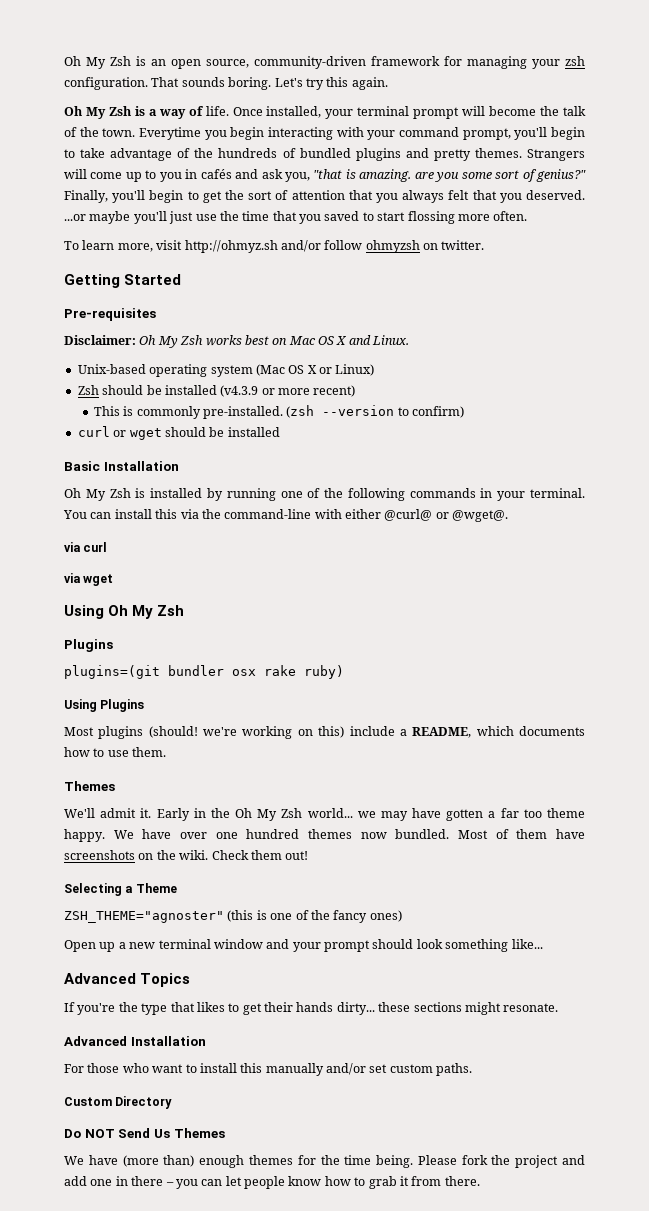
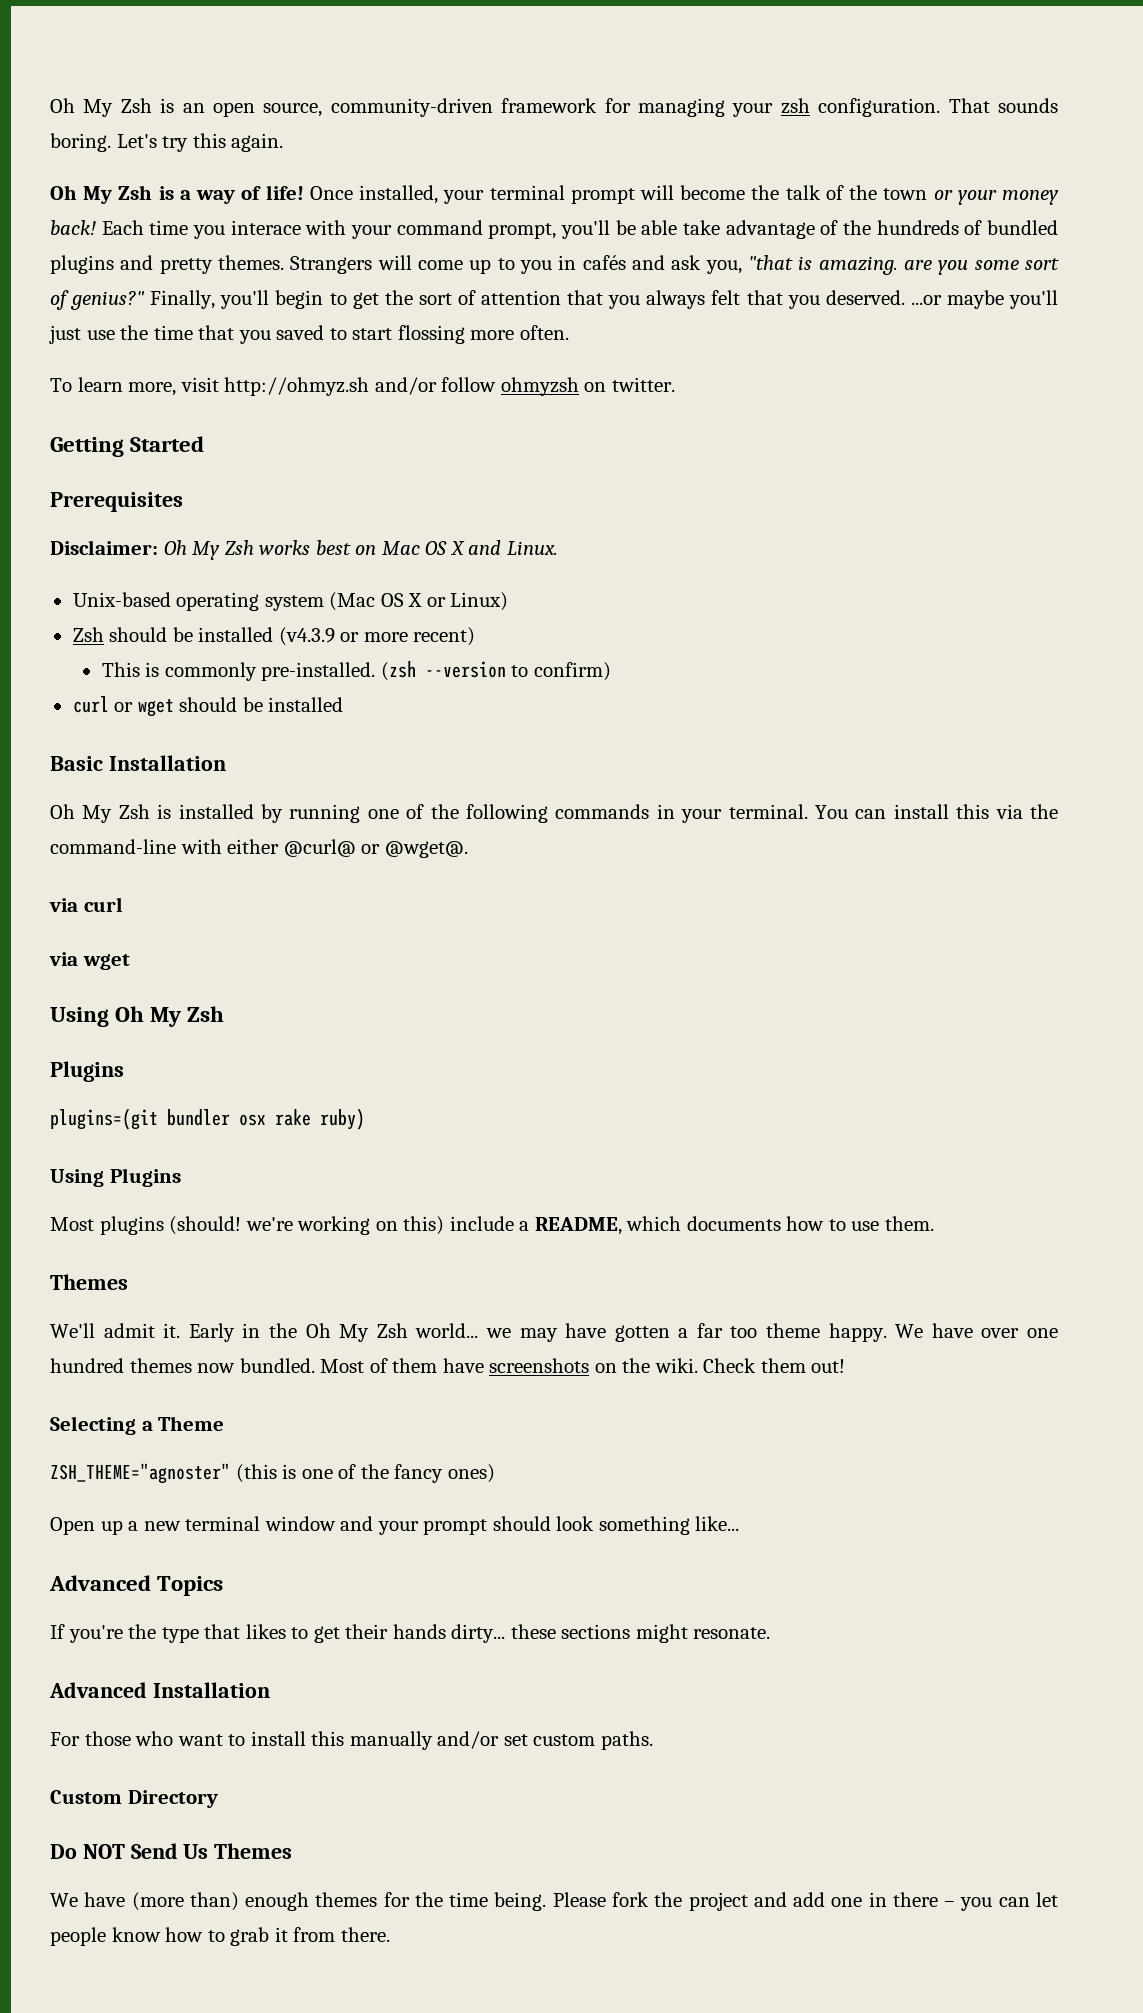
- Oh My Zsh is a way of life.
+ Oh My Zsh is a way of life!
- Once installed, your terminal prompt will become the talk of the town. Everytime you begin interacting with your command prompt, you'll begin to take advantage of the hundreds of bundled plugins and pretty themes.
+ Once installed, your terminal prompt will become the talk of the town or your money back! Each time you interace with your command prompt, you'll be able take advantage of the hundreds of bundled plugins and pretty themes.
- Pre-requisites
+ Prerequisites

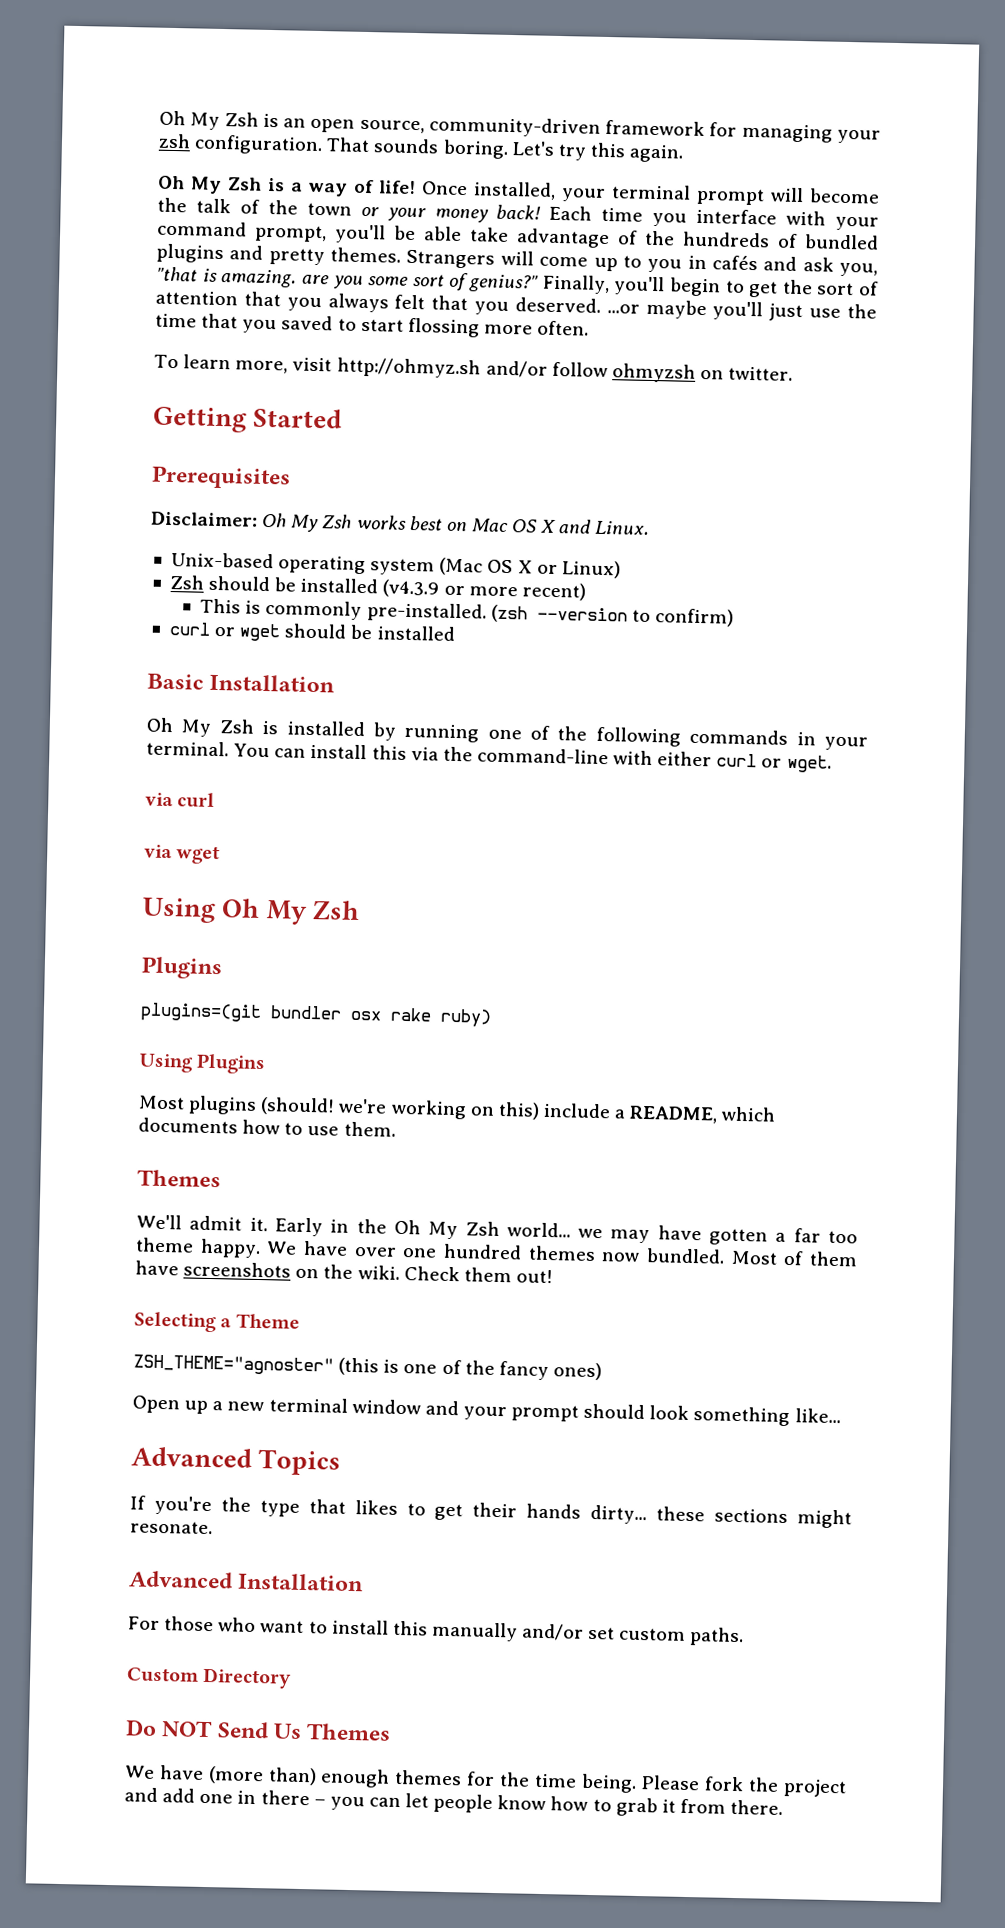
- Each time you interace with your command prompt, you'll be able take advantage of the hundreds of bundled plugins and pretty themes.
+ Each time you interface with your command prompt, you'll be able take advantage of the hundreds of bundled plugins and pretty themes.
- You can install this via the command-line with either @curl@ or @wget@.
+ You can install this via the command-line with either curl or wget.

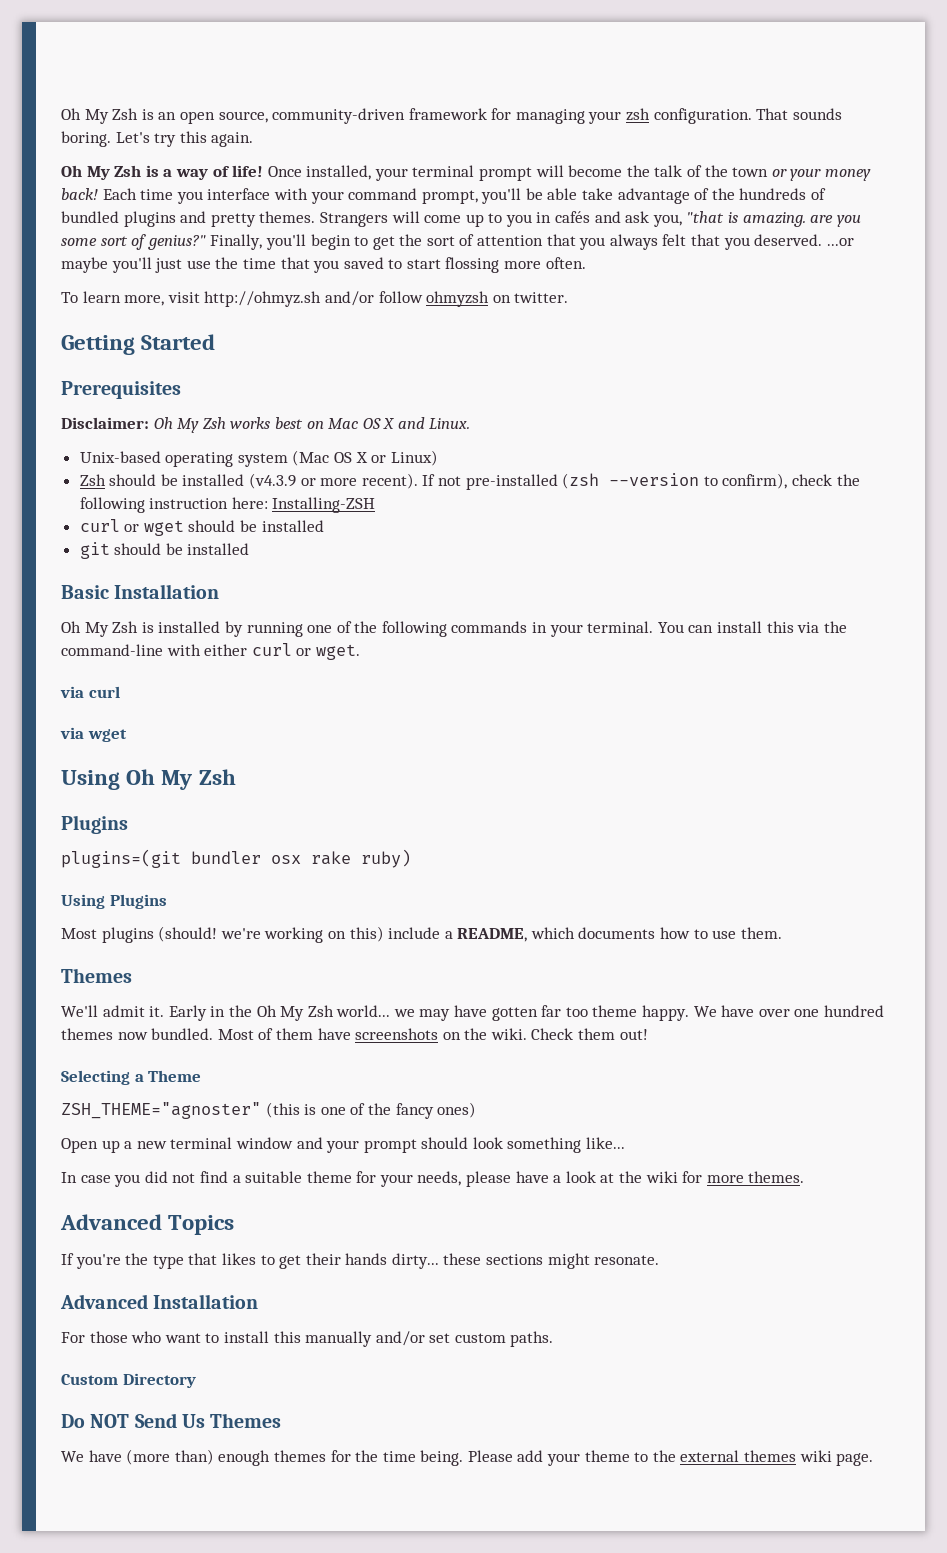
- Zsh should be installed (v4.3.9 or more recent)
- This is commonly pre-installed. (zsh --version to confirm)
+ Zsh should be installed (v4.3.9 or more recent). If not pre-installed (zsh --version to confirm), check the following instruction here: Installing-ZSH
+ git should be installed
- Early in the Oh My Zsh world... we may have gotten a far too theme happy.
+ Early in the Oh My Zsh world... we may have gotten far too theme happy.
+ In case you did not find a suitable theme for your needs, please have a look at the wiki for more themes.
- Please fork the project and add one in there – you can let people know how to grab it from there.
+ Please add your theme to the external themes wiki page.

